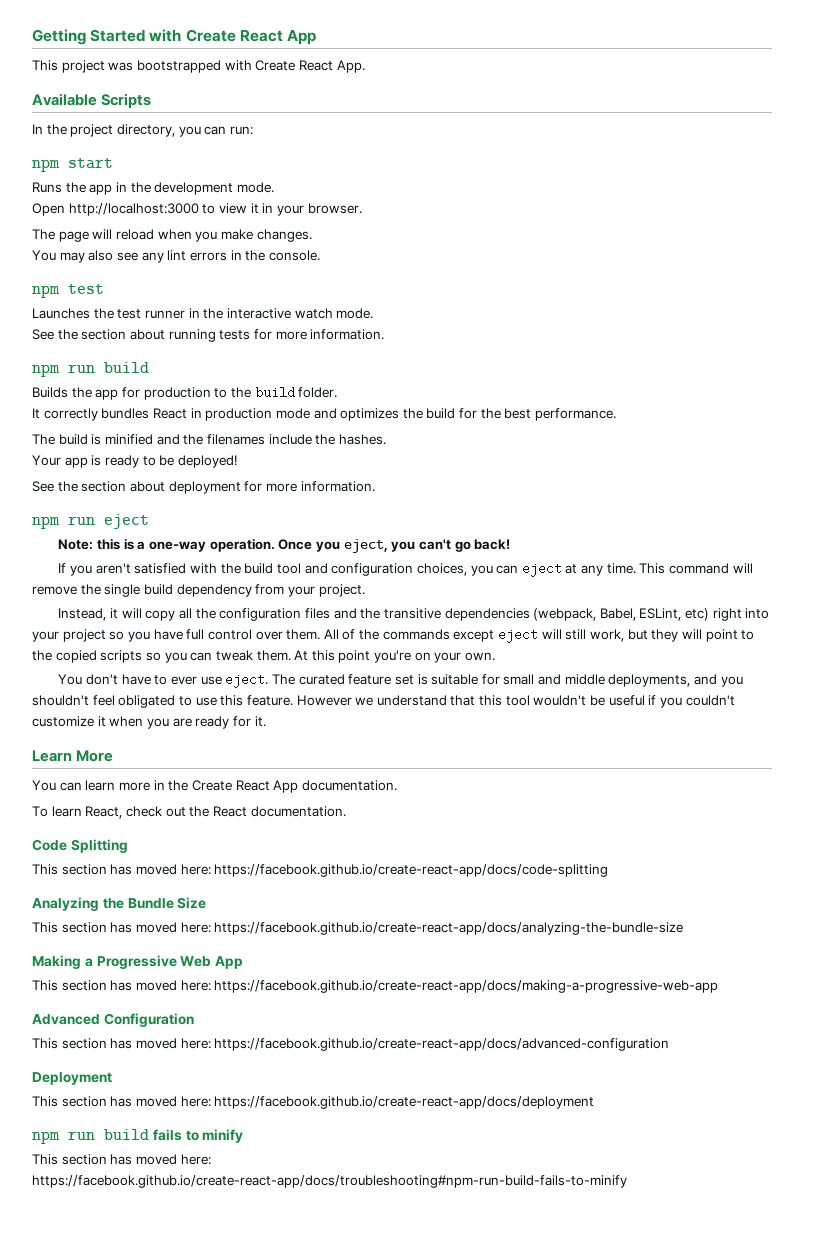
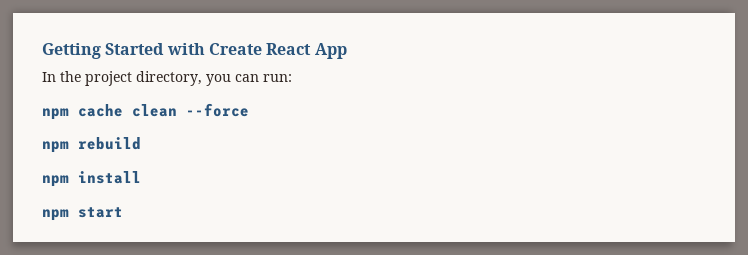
- This project was bootstrapped with Create React App.
- Available Scripts
+ npm cache clean --force
+ npm rebuild
+ npm install
  npm start
- Runs the app in the development mode.
- Open http://localhost:3000 to view it in your browser.
- The page will reload when you make changes.
- You may also see any lint errors in the console.
- npm test
- Launches the test runner in the interactive watch mode.
- See the section about running tests for more information.
- npm run build
- Builds the app for production to the build folder.
- It correctly bundles React in production mode and optimizes the build for the best performance.
- The build is minified and the filenames include the hashes.
- Your app is ready to be deployed!
- See the section about deployment for more information.
- npm run eject
- Note: this is a one-way operation. Once you eject, you can't go back!
- If you aren't satisfied with the build tool and configuration choices, you can eject at any time. This command will remove the single build dependency from your project.
- Instead, it will copy all the configuration files and the transitive dependencies (webpack, Babel, ESLint, etc) right into your project so you have full control over them. All of the commands except eject will still work, but they will point to the copied scripts so you can tweak them. At this point you're on your own.
- You don't have to ever use eject. The curated feature set is suitable for small and middle deployments, and you shouldn't feel obligated to use this feature. However we understand that this tool wouldn't be useful if you couldn't customize it when you are ready for it.
- Learn More
- You can learn more in the Create React App documentation.
- To learn React, check out the React documentation.
- Code Splitting
- This section has moved here: https://facebook.github.io/create-react-app/docs/code-splitting
- Analyzing the Bundle Size
- This section has moved here: https://facebook.github.io/create-react-app/docs/analyzing-the-bundle-size
- Making a Progressive Web App
- This section has moved here: https://facebook.github.io/create-react-app/docs/making-a-progressive-web-app
- Advanced Configuration
- This section has moved here: https://facebook.github.io/create-react-app/docs/advanced-configuration
- Deployment
- This section has moved here: https://facebook.github.io/create-react-app/docs/deployment
- npm run build fails to minify
- This section has moved here: https://facebook.github.io/create-react-app/docs/troubleshooting#npm-run-build-fails-to-minify

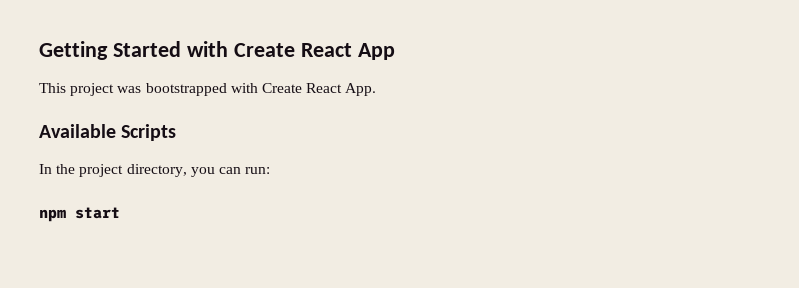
+ This project was bootstrapped with Create React App.
+ Available Scripts
- npm cache clean --force
- npm rebuild
- npm install

